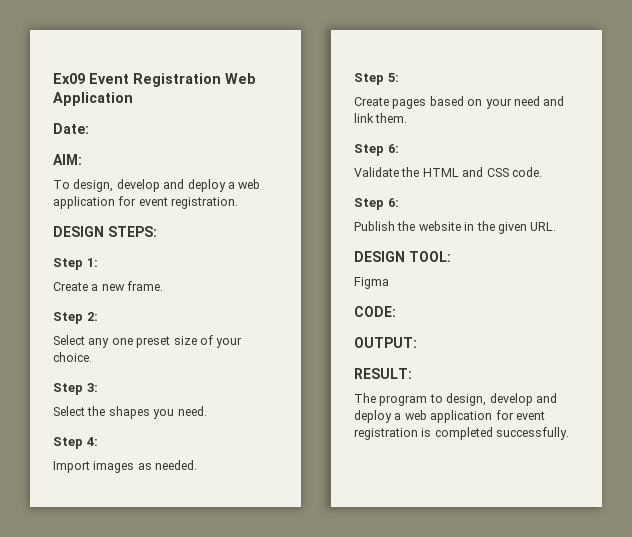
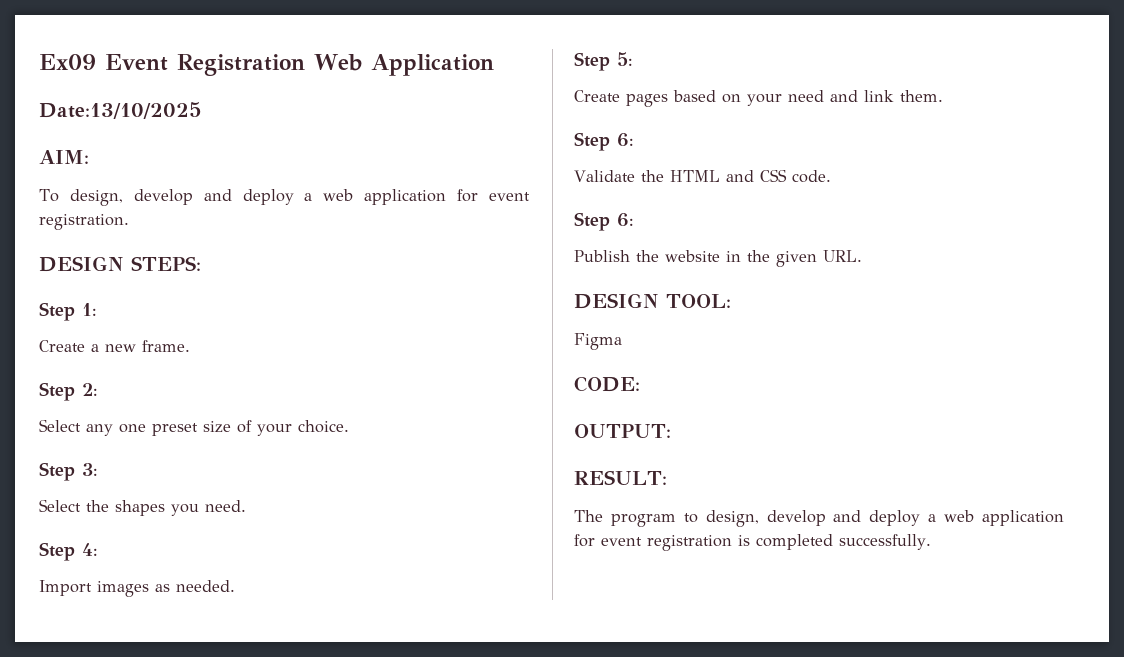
- Date:
+ Date:13/10/2025

